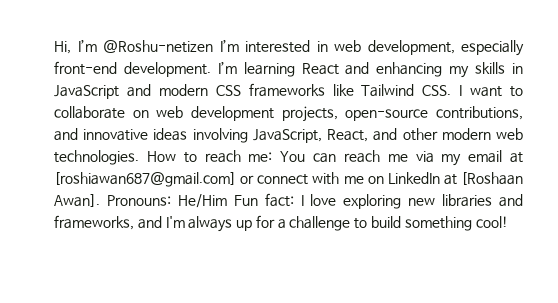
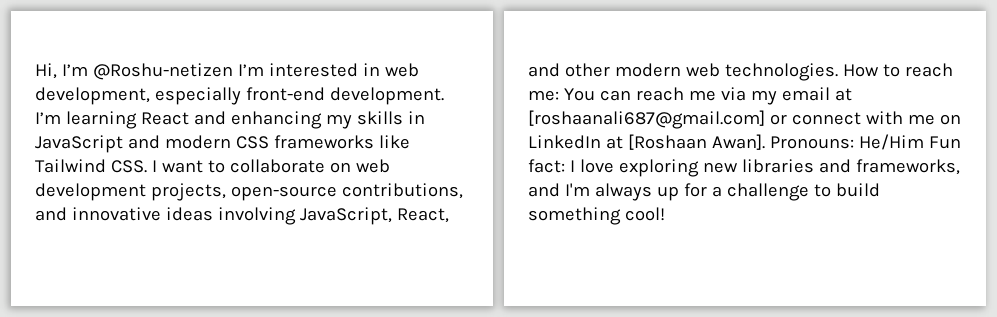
- How to reach me: You can reach me via my email at [roshiawan687@gmail.com] or connect with me on LinkedIn at [Roshaan Awan].
+ How to reach me: You can reach me via my email at [roshaanali687@gmail.com] or connect with me on LinkedIn at [Roshaan Awan].

